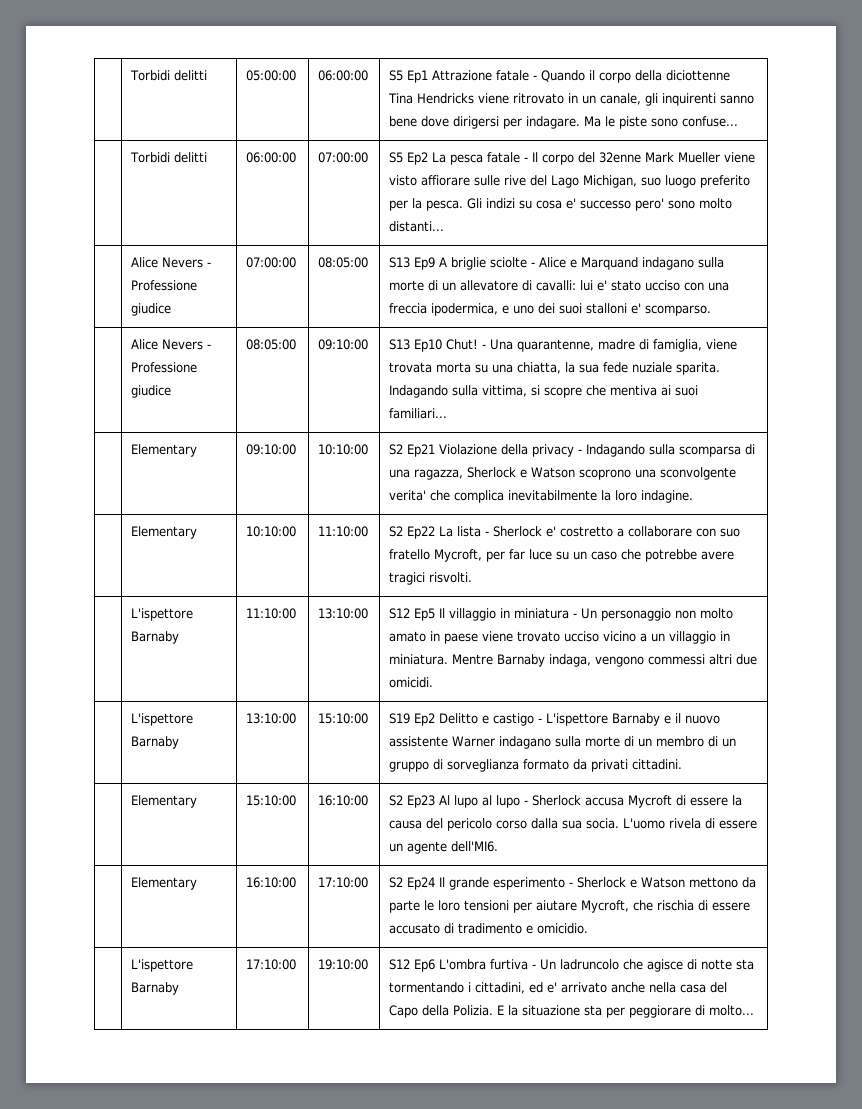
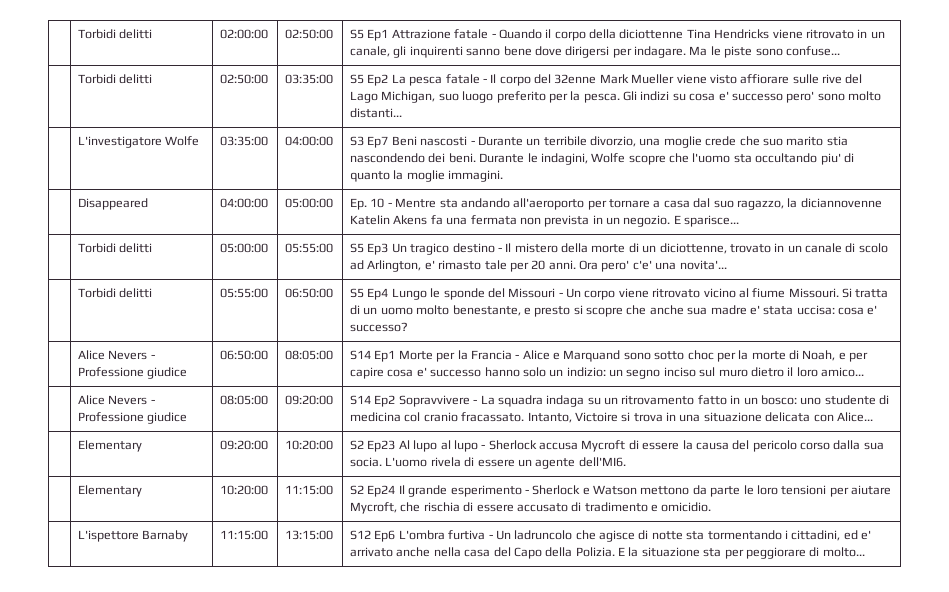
- | Torbidi delitti | 05:00:00 | 06:00:00 | S5 Ep1 Attrazione fatale - Quando il corpo della diciottenne Tina Hendricks viene ritrovato in un canale, gli inquirenti sanno bene dove dirigersi per indagare. Ma le piste sono confuse...
+ | Torbidi delitti | 02:00:00 | 02:50:00 | S5 Ep1 Attrazione fatale - Quando il corpo della diciottenne Tina Hendricks viene ritrovato in un canale, gli inquirenti sanno bene dove dirigersi per indagare. Ma le piste sono confuse...
- | Torbidi delitti | 06:00:00 | 07:00:00 | S5 Ep2 La pesca fatale - Il corpo del 32enne Mark Mueller viene visto affiorare sulle rive del Lago Michigan, suo luogo preferito per la pesca. Gli indizi su cosa e' successo pero' sono molto distanti...
+ | Torbidi delitti | 02:50:00 | 03:35:00 | S5 Ep2 La pesca fatale - Il corpo del 32enne Mark Mueller viene visto affiorare sulle rive del Lago Michigan, suo luogo preferito per la pesca. Gli indizi su cosa e' successo pero' sono molto distanti...
- | Alice Nevers - Professione giudice | 07:00:00 | 08:05:00 | S13 Ep9 A briglie sciolte - Alice e Marquand indagano sulla morte di un allevatore di cavalli: lui e' stato ucciso con una freccia ipodermica, e uno dei suoi stalloni e' scomparso.
+ | L'investigatore Wolfe | 03:35:00 | 04:00:00 | S3 Ep7 Beni nascosti - Durante un terribile divorzio, una moglie crede che suo marito stia nascondendo dei beni. Durante le indagini, Wolfe scopre che l'uomo sta occultando piu' di quanto la moglie immagini.
+ | Disappeared | 04:00:00 | 05:00:00 | Ep. 10 - Mentre sta andando all'aeroporto per tornare a casa dal suo ragazzo, la diciannovenne Katelin Akens fa una fermata non prevista in un negozio. E sparisce...
+ | Torbidi delitti | 05:00:00 | 05:55:00 | S5 Ep3 Un tragico destino - Il mistero della morte di un diciottenne, trovato in un canale di scolo ad Arlington, e' rimasto tale per 20 anni. Ora pero' c'e' una novita'...
+ | Torbidi delitti | 05:55:00 | 06:50:00 | S5 Ep4 Lungo le sponde del Missouri - Un corpo viene ritrovato vicino al fiume Missouri. Si tratta di un uomo molto benestante, e presto si scopre che anche sua madre e' stata uccisa: cosa e' successo?
+ | Alice Nevers - Professione giudice | 06:50:00 | 08:05:00 | S14 Ep1 Morte per la Francia - Alice e Marquand sono sotto choc per la morte di Noah, e per capire cosa e' successo hanno solo un indizio: un segno inciso sul muro dietro il loro amico...
- | Alice Nevers - Professione giudice | 08:05:00 | 09:10:00 | S13 Ep10 Chut! - Una quarantenne, madre di famiglia, viene trovata morta su una chiatta, la sua fede nuziale sparita. Indagando sulla vittima, si scopre che mentiva ai suoi familiari...
- | Elementary | 09:10:00 | 10:10:00 | S2 Ep21 Violazione della privacy - Indagando sulla scomparsa di una ragazza, Sherlock e Watson scoprono una sconvolgente verita' che complica inevitabilmente la loro indagine.
- | Elementary | 10:10:00 | 11:10:00 | S2 Ep22 La lista - Sherlock e' costretto a collaborare con suo fratello Mycroft, per far luce su un caso che potrebbe avere tragici risvolti.
- | L'ispettore Barnaby | 11:10:00 | 13:10:00 | S12 Ep5 Il villaggio in miniatura - Un personaggio non molto amato in paese viene trovato ucciso vicino a un villaggio in miniatura. Mentre Barnaby indaga, vengono commessi altri due omicidi.
- | L'ispettore Barnaby | 13:10:00 | 15:10:00 | S19 Ep2 Delitto e castigo - L'ispettore Barnaby e il nuovo assistente Warner indagano sulla morte di un membro di un gruppo di sorveglianza formato da privati cittadini.
- | Elementary | 15:10:00 | 16:10:00 | S2 Ep23 Al lupo al lupo - Sherlock accusa Mycroft di essere la causa del pericolo corso dalla sua socia. L'uomo rivela di essere un agente dell'MI6.
+ | Alice Nevers - Professione giudice | 08:05:00 | 09:20:00 | S14 Ep2 Sopravvivere - La squadra indaga su un ritrovamento fatto in un bosco: uno studente di medicina col cranio fracassato. Intanto, Victoire si trova in una situazione delicata con Alice...
+ | Elementary | 09:20:00 | 10:20:00 | S2 Ep23 Al lupo al lupo - Sherlock accusa Mycroft di essere la causa del pericolo corso dalla sua socia. L'uomo rivela di essere un agente dell'MI6.
- | Elementary | 16:10:00 | 17:10:00 | S2 Ep24 Il grande esperimento - Sherlock e Watson mettono da parte le loro tensioni per aiutare Mycroft, che rischia di essere accusato di tradimento e omicidio.
+ | Elementary | 10:20:00 | 11:15:00 | S2 Ep24 Il grande esperimento - Sherlock e Watson mettono da parte le loro tensioni per aiutare Mycroft, che rischia di essere accusato di tradimento e omicidio.
- | L'ispettore Barnaby | 17:10:00 | 19:10:00 | S12 Ep6 L'ombra furtiva - Un ladruncolo che agisce di notte sta tormentando i cittadini, ed e' arrivato anche nella casa del Capo della Polizia. E la situazione sta per peggiorare di molto...
+ | L'ispettore Barnaby | 11:15:00 | 13:15:00 | S12 Ep6 L'ombra furtiva - Un ladruncolo che agisce di notte sta tormentando i cittadini, ed e' arrivato anche nella casa del Capo della Polizia. E la situazione sta per peggiorare di molto...

